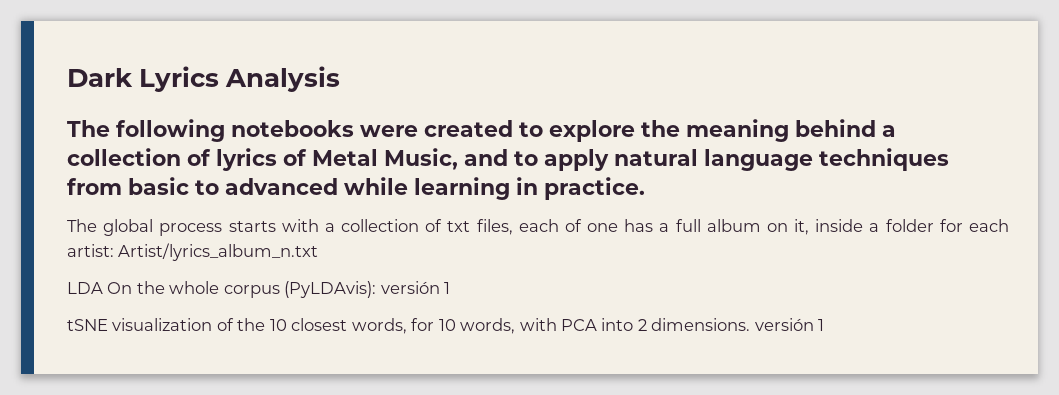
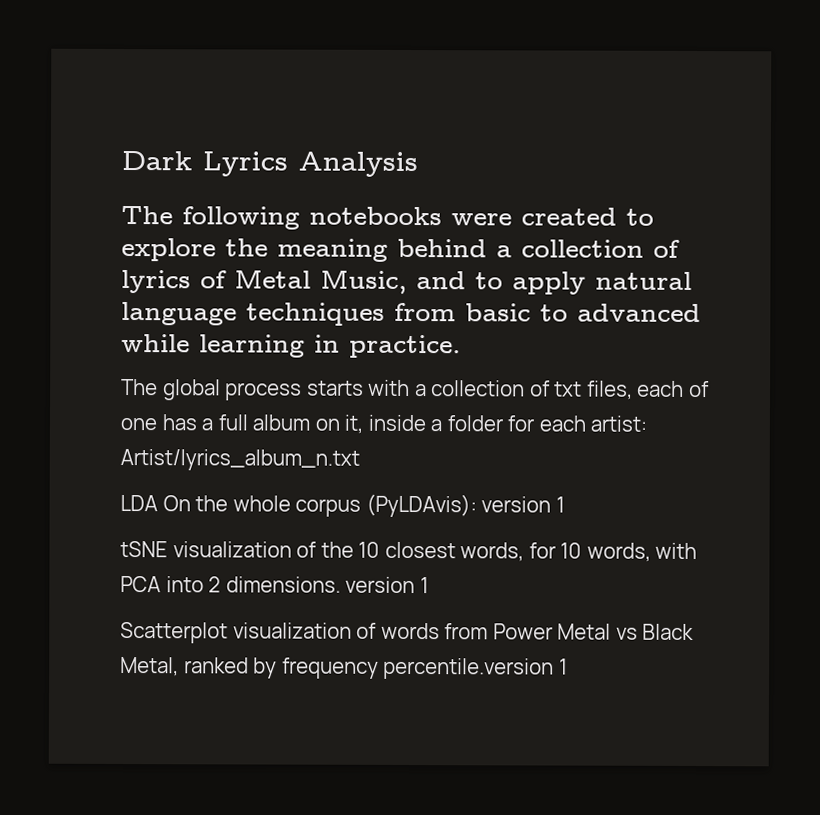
- LDA On the whole corpus (PyLDAvis): versión 1
+ LDA On the whole corpus (PyLDAvis): version 1
- tSNE visualization of the 10 closest words, for 10 words, with PCA into 2 dimensions. versión 1
+ tSNE visualization of the 10 closest words, for 10 words, with PCA into 2 dimensions. version 1
+ Scatterplot visualization of words from Power Metal vs Black Metal, ranked by frequency percentile.version 1

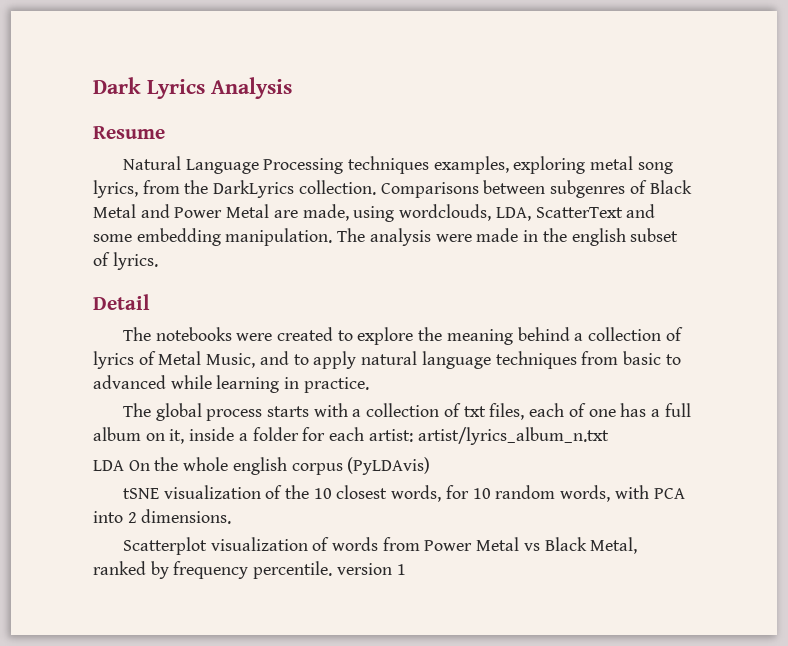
- The following notebooks were created to explore the meaning behind a collection of lyrics of Metal Music, and to apply natural language techniques from basic to advanced while learning in practice.
+ Resume
+ Natural Language Processing techniques examples, exploring metal song lyrics, from the DarkLyrics collection. Comparisons between subgenres of Black Metal and Power Metal are made, using wordclouds, LDA, ScatterText and some embedding manipulation. The analysis were made in the english subset of lyrics.
+ Detail
+ The notebooks were created to explore the meaning behind a collection of lyrics of Metal Music, and to apply natural language techniques from basic to advanced while learning in practice.
- The global process starts with a collection of txt files, each of one has a full album on it, inside a folder for each artist: Artist/lyrics_album_n.txt
+ The global process starts with a collection of txt files, each of one has a full album on it, inside a folder for each artist: artist/lyrics_album_n.txt
- LDA On the whole corpus (PyLDAvis): version 1
+ LDA On the whole english corpus (PyLDAvis)
- tSNE visualization of the 10 closest words, for 10 words, with PCA into 2 dimensions. version 1
+ tSNE visualization of the 10 closest words, for 10 random words, with PCA into 2 dimensions.
- Scatterplot visualization of words from Power Metal vs Black Metal, ranked by frequency percentile.version 1
+ Scatterplot visualization of words from Power Metal vs Black Metal, ranked by frequency percentile. version 1

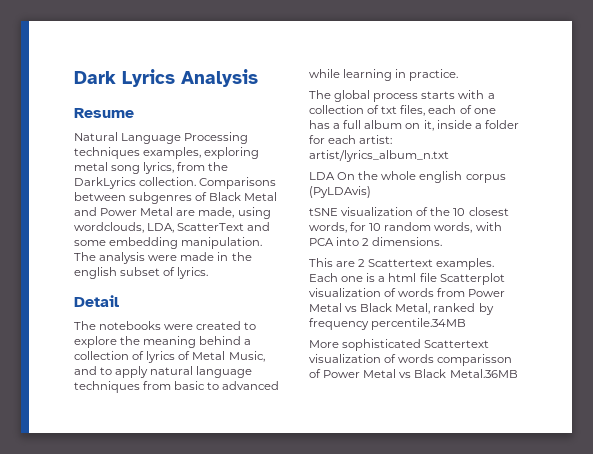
- Scatterplot visualization of words from Power Metal vs Black Metal, ranked by frequency percentile. version 1
+ This are 2 Scattertext examples. Each one is a html file Scatterplot visualization of words from Power Metal vs Black Metal, ranked by frequency percentile.34MB
+ More sophisticated Scattertext visualization of words comparisson of Power Metal vs Black Metal.36MB

